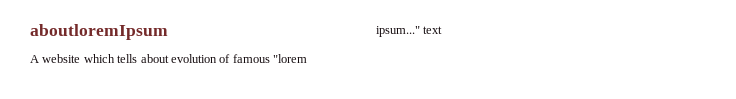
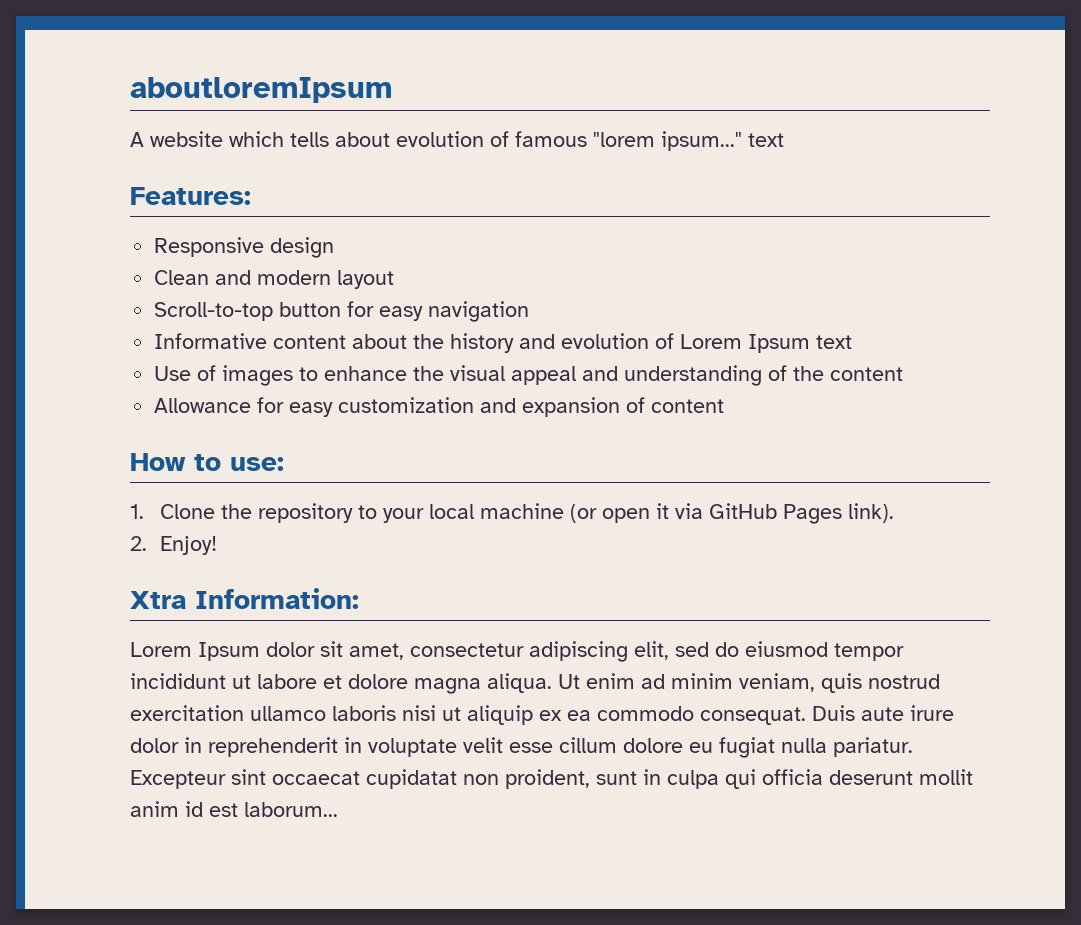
+ Features:
+ Responsive design
+ Clean and modern layout
+ Scroll-to-top button for easy navigation
+ Informative content about the history and evolution of Lorem Ipsum text
+ Use of images to enhance the visual appeal and understanding of the content
+ Allowance for easy customization and expansion of content
+ How to use:
+ 1. Clone the repository to your local machine (or open it via GitHub Pages link).
+ 2. Enjoy!
+ Xtra Information:
+ Lorem Ipsum dolor sit amet, consectetur adipiscing elit, sed do eiusmod tempor incididunt ut labore et dolore magna aliqua. Ut enim ad minim veniam, quis nostrud exercitation ullamco laboris nisi ut aliquip ex ea commodo consequat. Duis aute irure dolor in reprehenderit in voluptate velit esse cillum dolore eu fugiat nulla pariatur. Excepteur sint occaecat cupidatat non proident, sunt in culpa qui officia deserunt mollit anim id est laborum...

